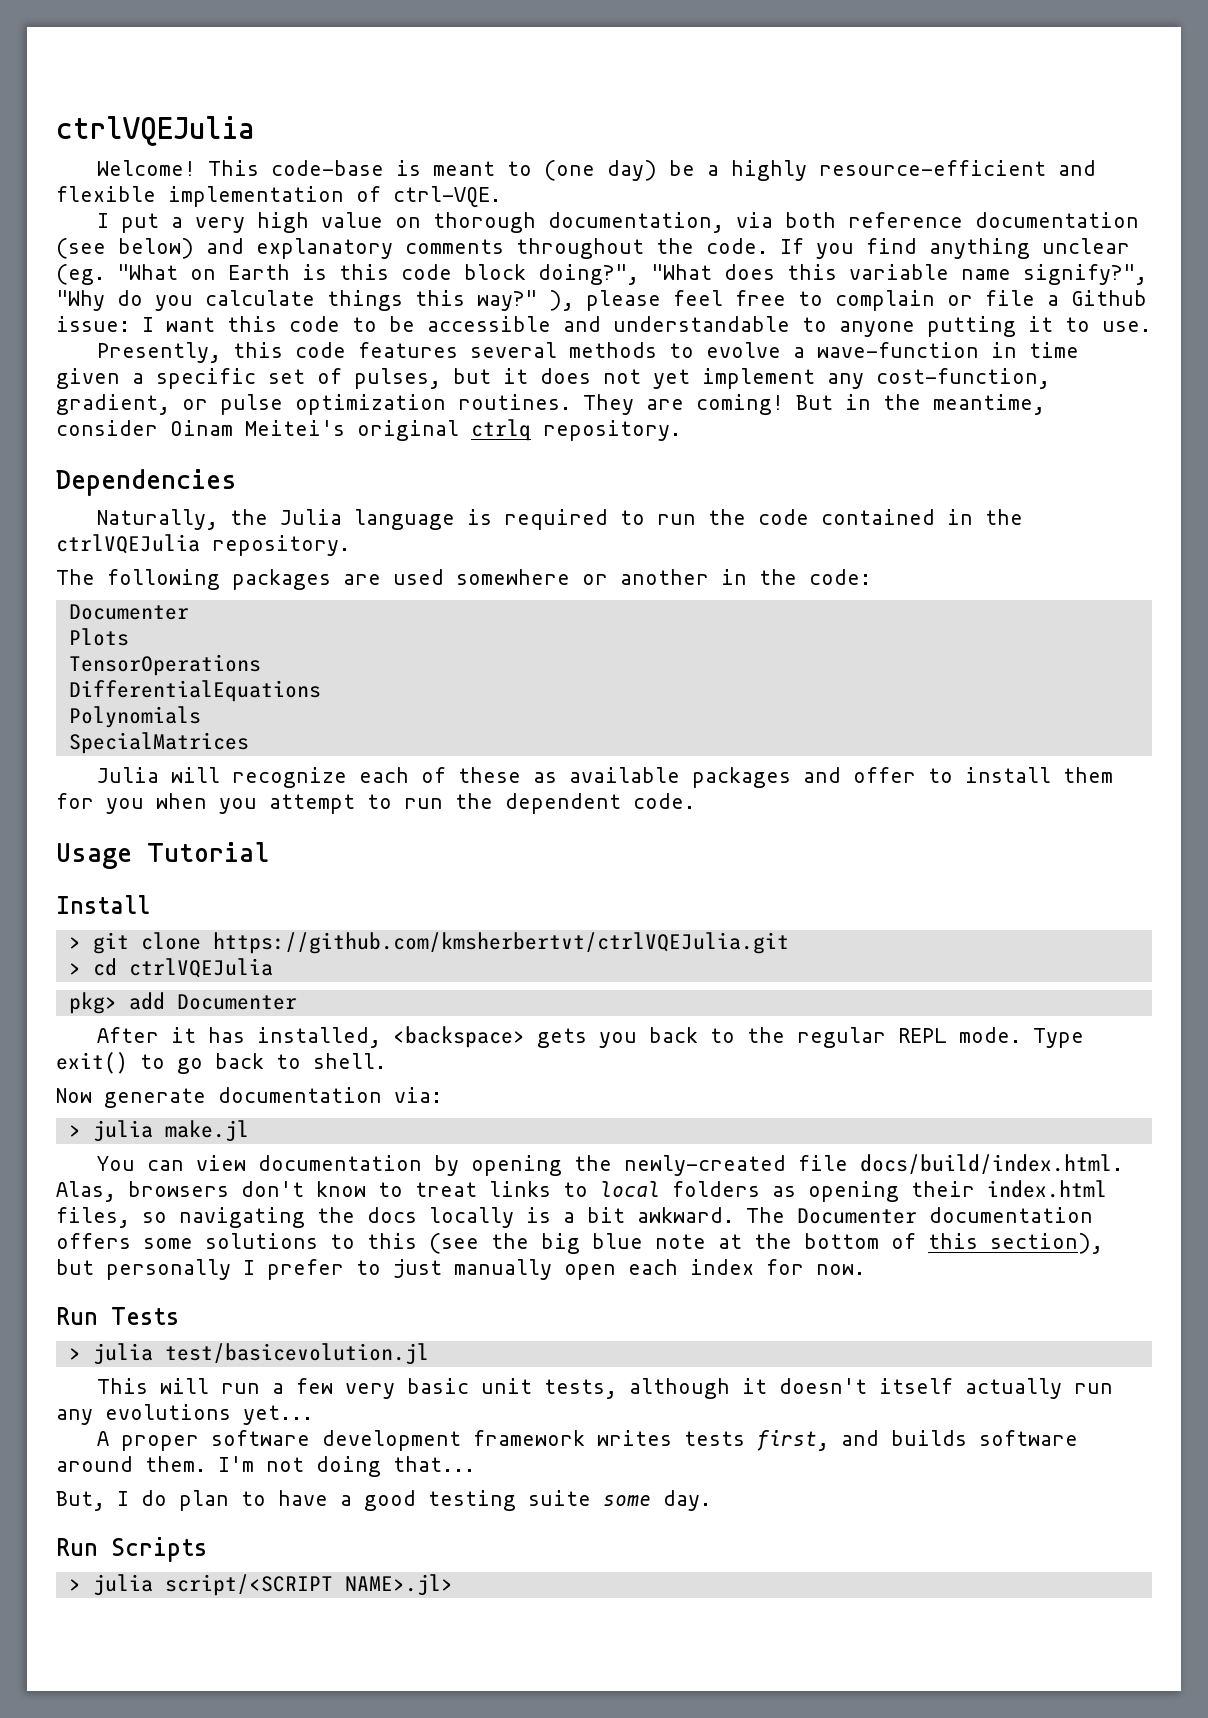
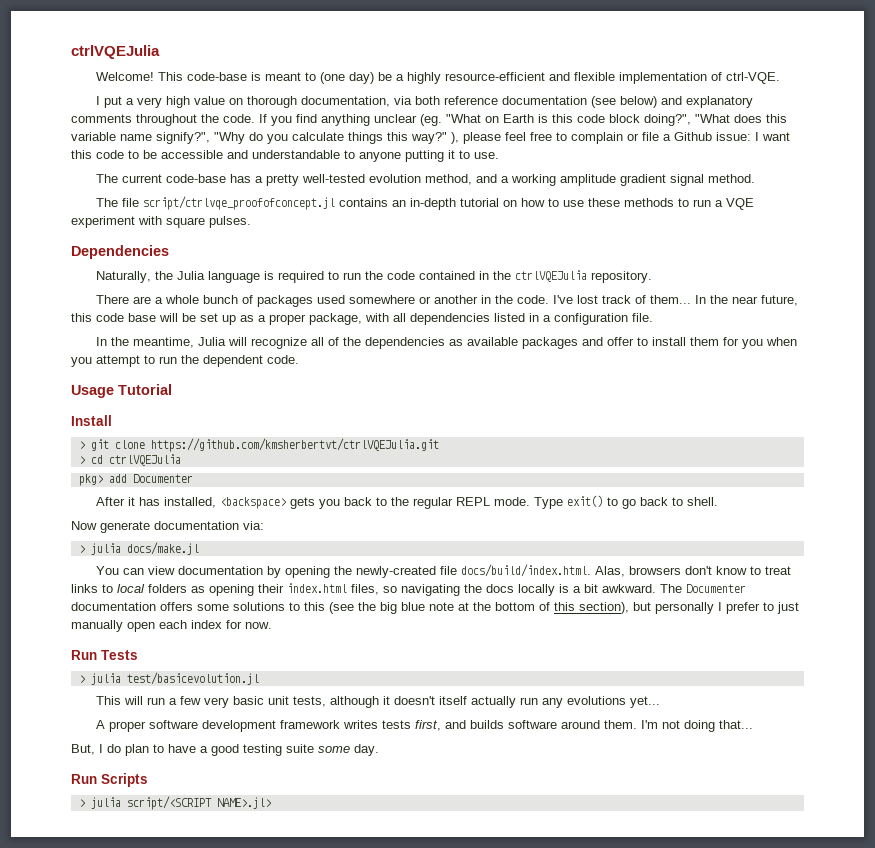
- Presently, this code features several methods to evolve a wave-function in time given a specific set of pulses, but it does not yet implement any cost-function, gradient, or pulse optimization routines. They are coming! But in the meantime, consider Oinam Meitei's original ctrlq repository.
+ The current code-base has a pretty well-tested evolution method, and a working amplitude gradient signal method.
+ The file script/ctrlvqe_proofofconcept.jl contains an in-depth tutorial on how to use these methods to run a VQE experiment with square pulses.
- The following packages are used somewhere or another in the code:
- Documenter
- Plots
- TensorOperations
- DifferentialEquations
- Polynomials
- SpecialMatrices
- Julia will recognize each of these as available packages and offer to install them for you when you attempt to run the dependent code.
+ There are a whole bunch of packages used somewhere or another in the code. I've lost track of them... In the near future, this code base will be set up as a proper package, with all dependencies listed in a configuration file.
+ In the meantime, Julia will recognize all of the dependencies as available packages and offer to install them for you when you attempt to run the dependent code.
- > julia make.jl
+ > julia docs/make.jl

